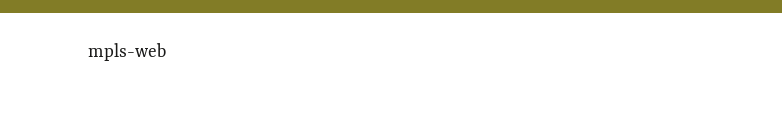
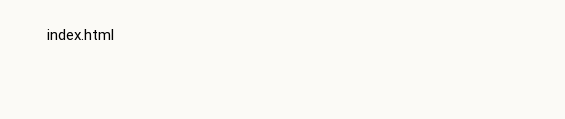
- mpls-web
+ index.html

